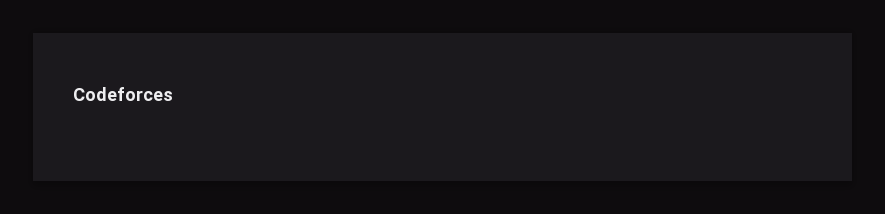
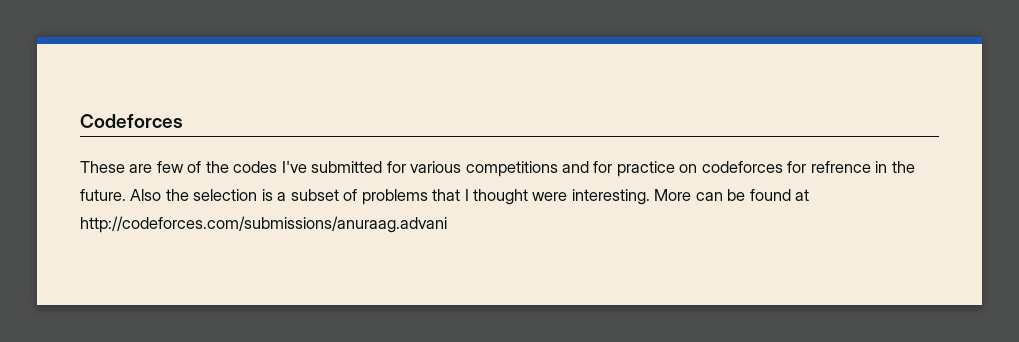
+ These are few of the codes I've submitted for various competitions and for practice on codeforces for refrence in the future. Also the selection is a subset of problems that I thought were interesting. More can be found at http://codeforces.com/submissions/anuraag.advani

